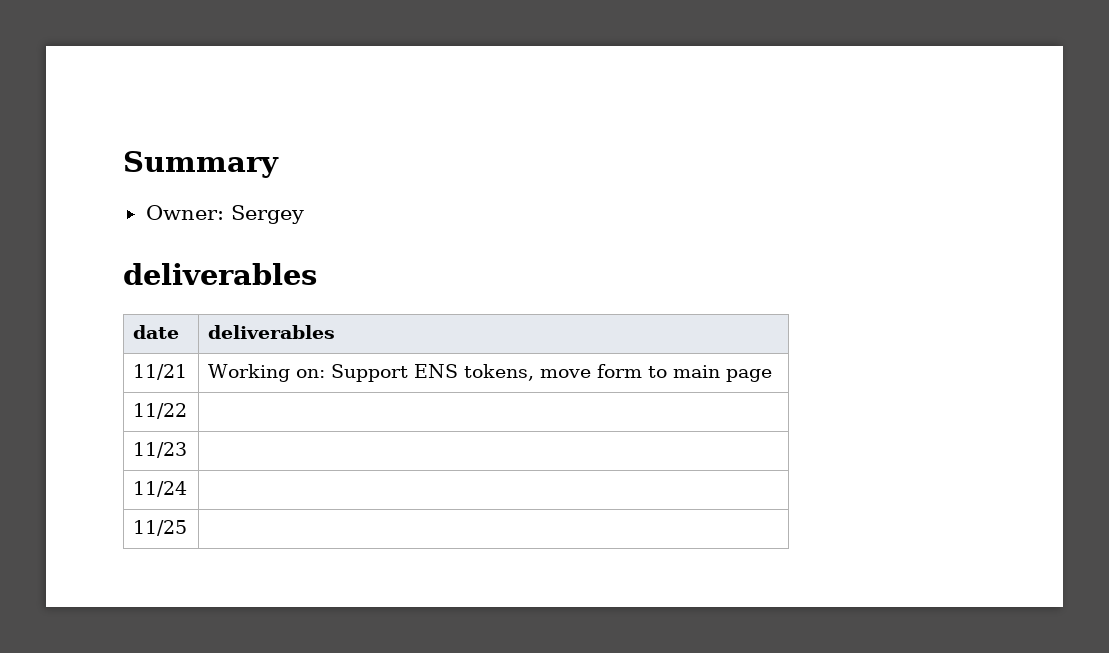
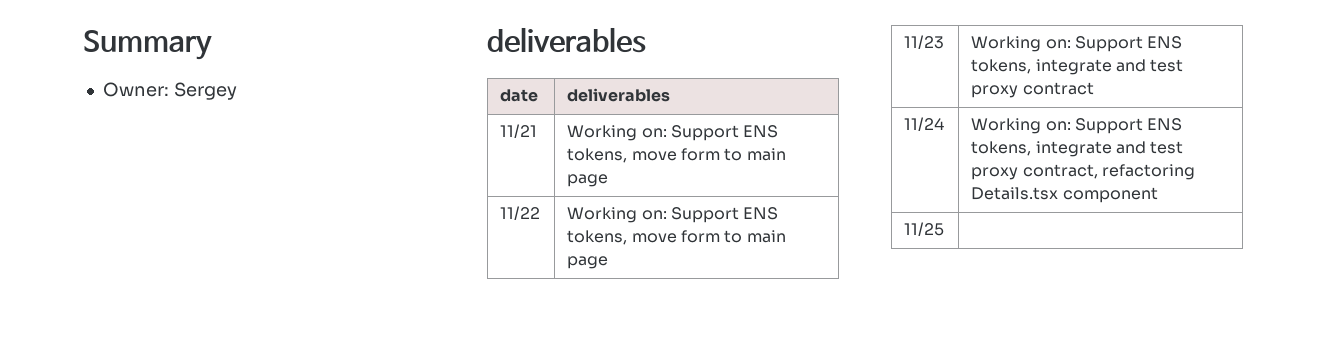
- 11/22 |
- 11/23 |
- 11/24 |
+ 11/22 | Working on: Support ENS tokens, move form to main page
+ 11/23 | Working on: Support ENS tokens, integrate and test proxy contract
+ 11/24 | Working on: Support ENS tokens, integrate and test proxy contract, refactoring Details.tsx component

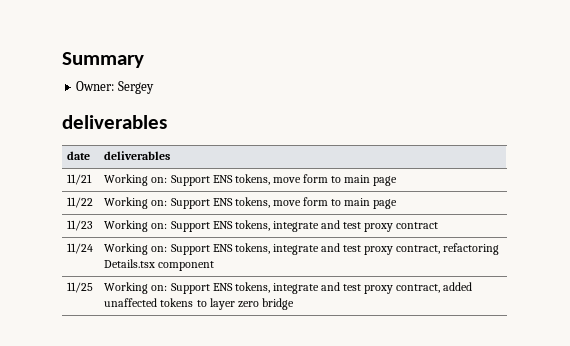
- 11/25 |
+ 11/25 | Working on: Support ENS tokens, integrate and test proxy contract, added unaffected tokens to layer zero bridge

